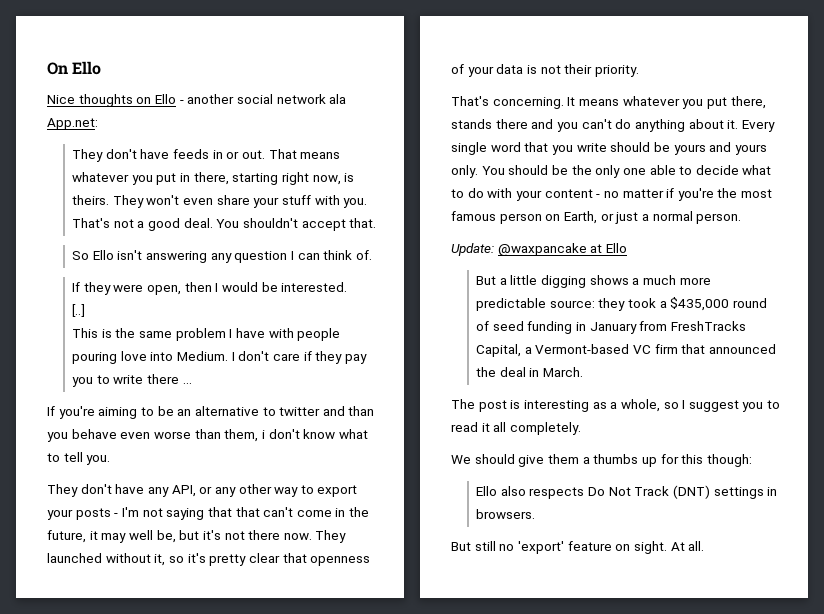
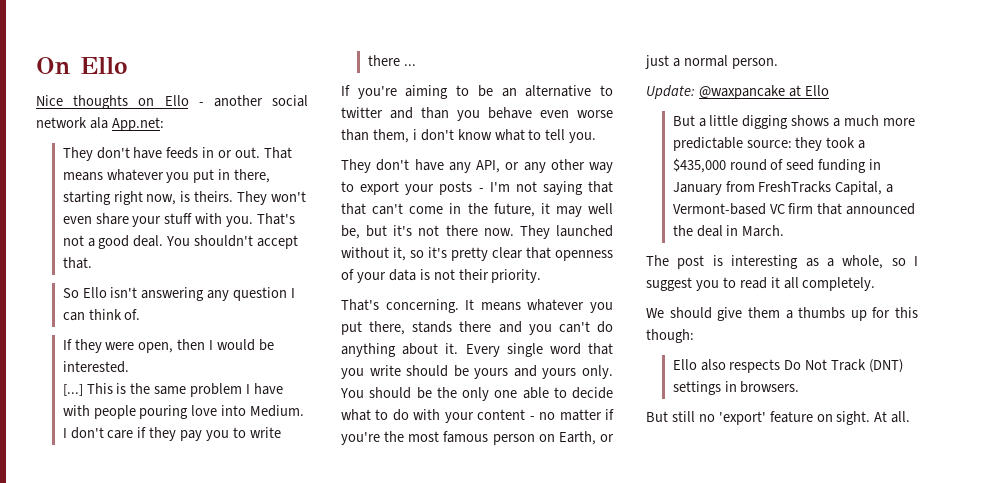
- [..]
- This is the same problem I have with people pouring love into Medium.
+ [...] This is the same problem I have with people pouring love into Medium.

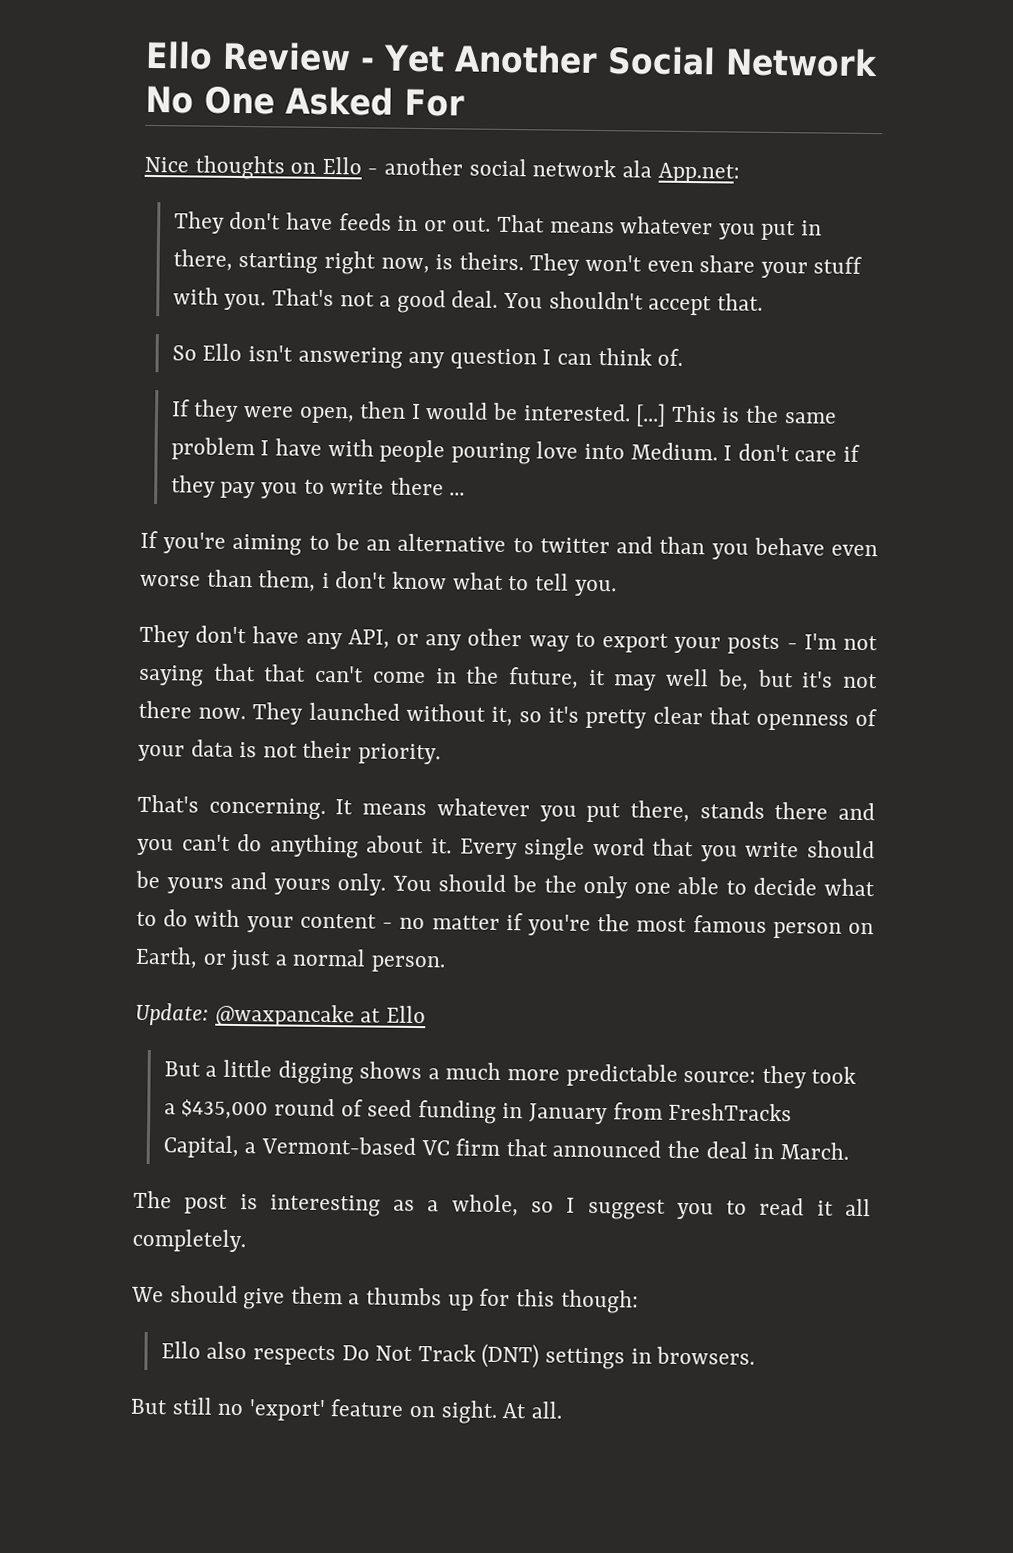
- On Ello
+ Ello Review - Yet Another Social Network No One Asked For
- If they were open, then I would be interested.
- [...]
+ If they were open, then I would be interested. [...]

